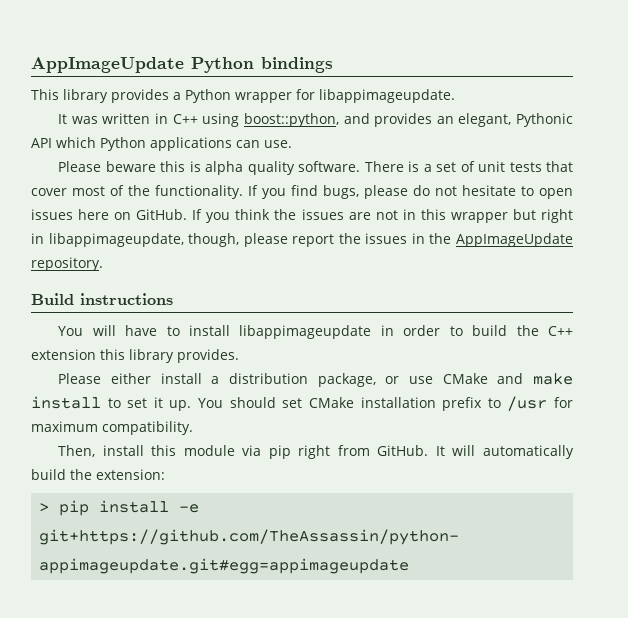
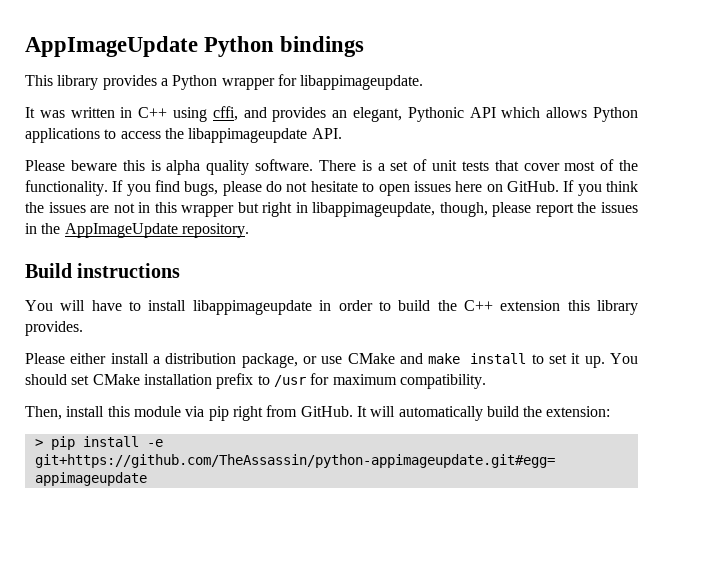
- It was written in C++ using boost::python, and provides an elegant, Pythonic API which Python applications can use.
+ It was written in C++ using cffi, and provides an elegant, Pythonic API which allows Python applications to access the libappimageupdate API.

